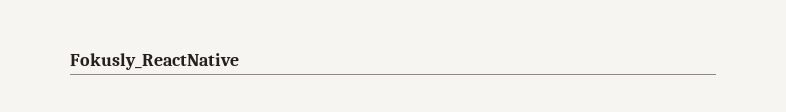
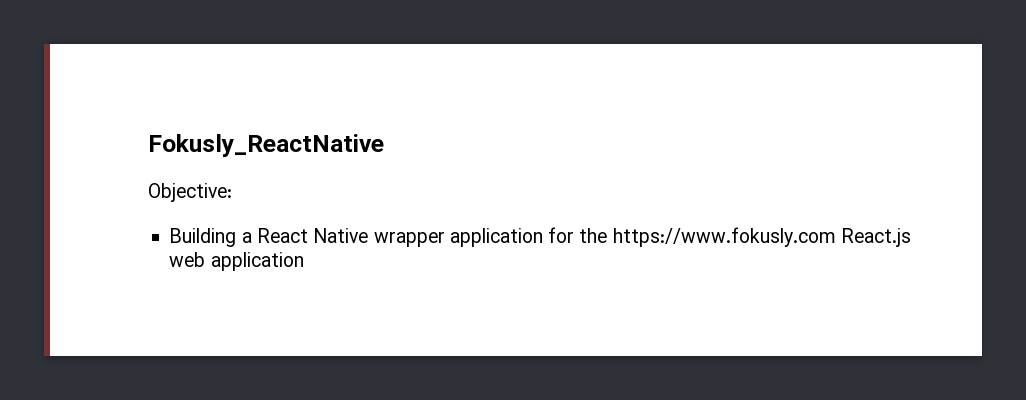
+ Objective:
+ Building a React Native wrapper application for the https://www.fokusly.com React.js web application

